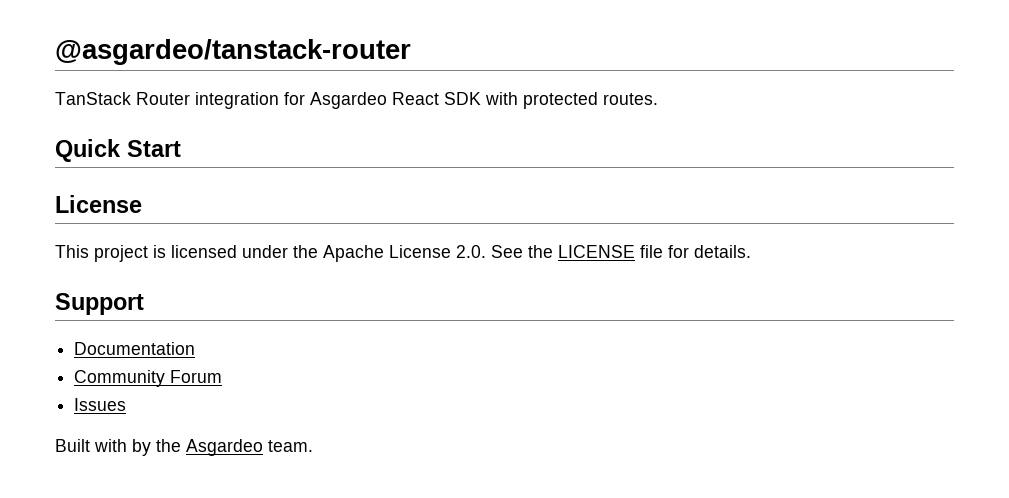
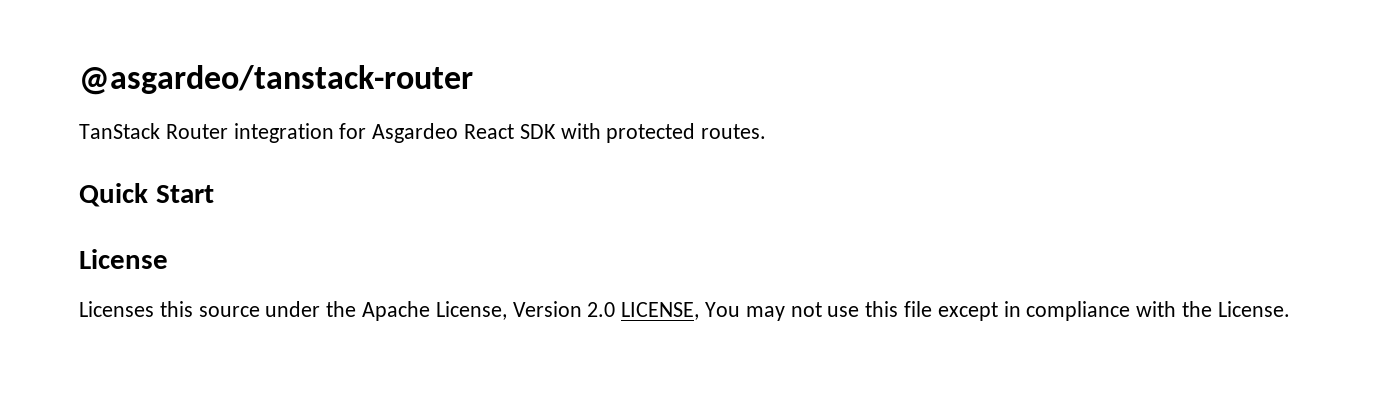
- This project is licensed under the Apache License 2.0. See the LICENSE file for details.
- Support
- Documentation
- Community Forum
- Issues
- Built with by the Asgardeo team.
+ Licenses this source under the Apache License, Version 2.0 LICENSE, You may not use this file except in compliance with the License.

